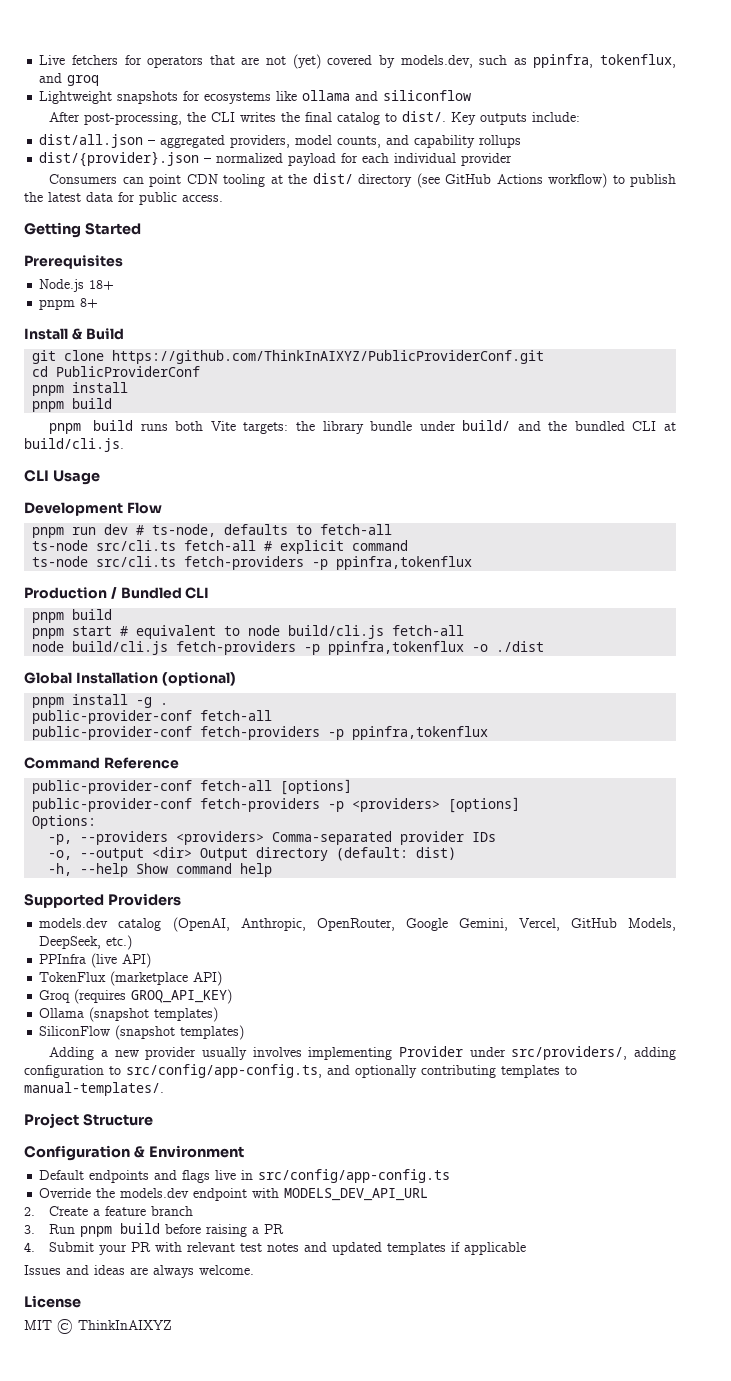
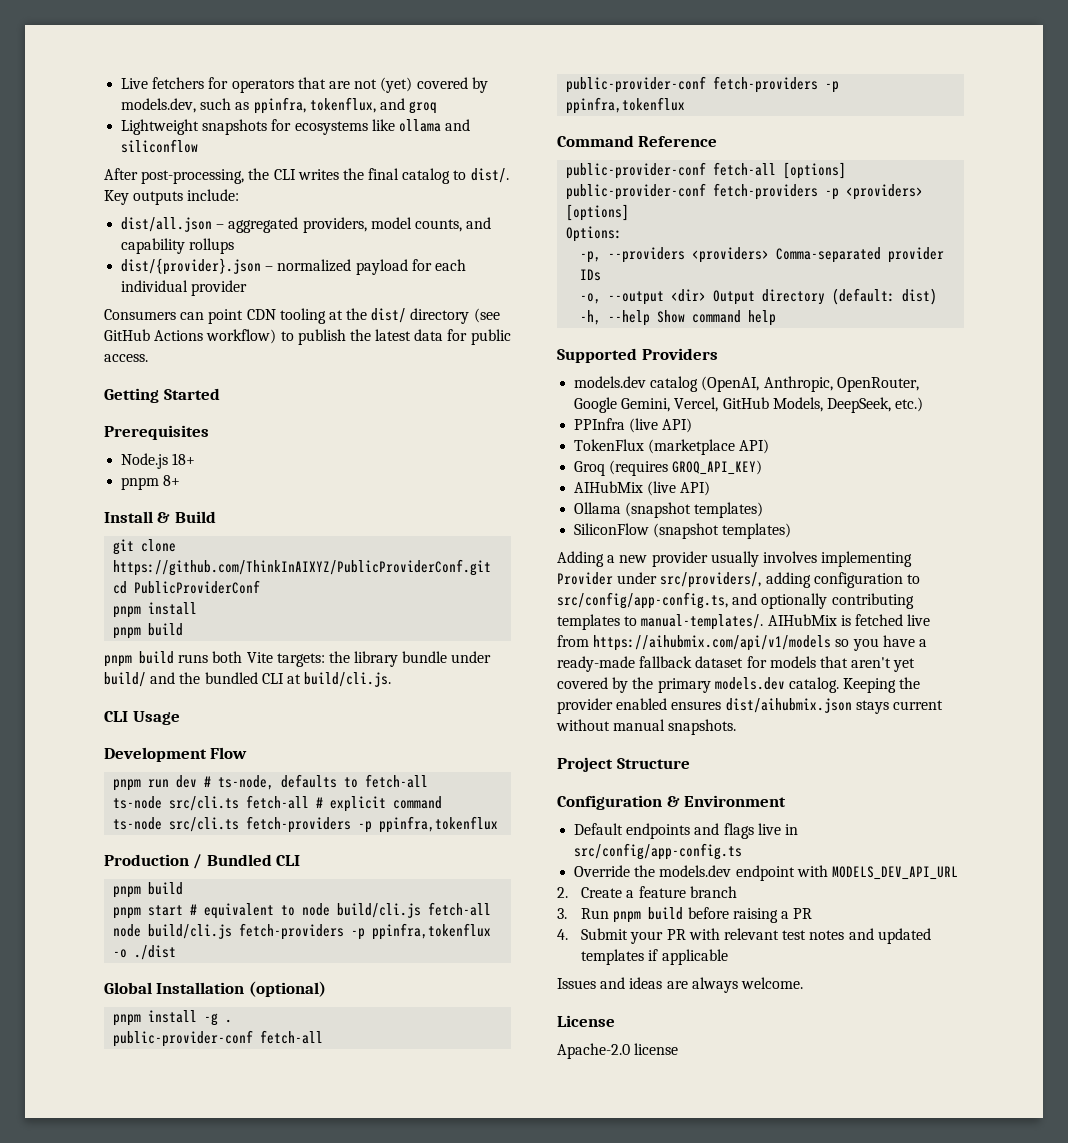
+ AIHubMix (live API)
+ AIHubMix is fetched live from https://aihubmix.com/api/v1/models so you have a ready-made fallback dataset for models that aren't yet covered by the primary models.dev catalog. Keeping the provider enabled ensures dist/aihubmix.json stays current without manual snapshots.
- MIT © ThinkInAIXYZ
+ Apache-2.0 license

